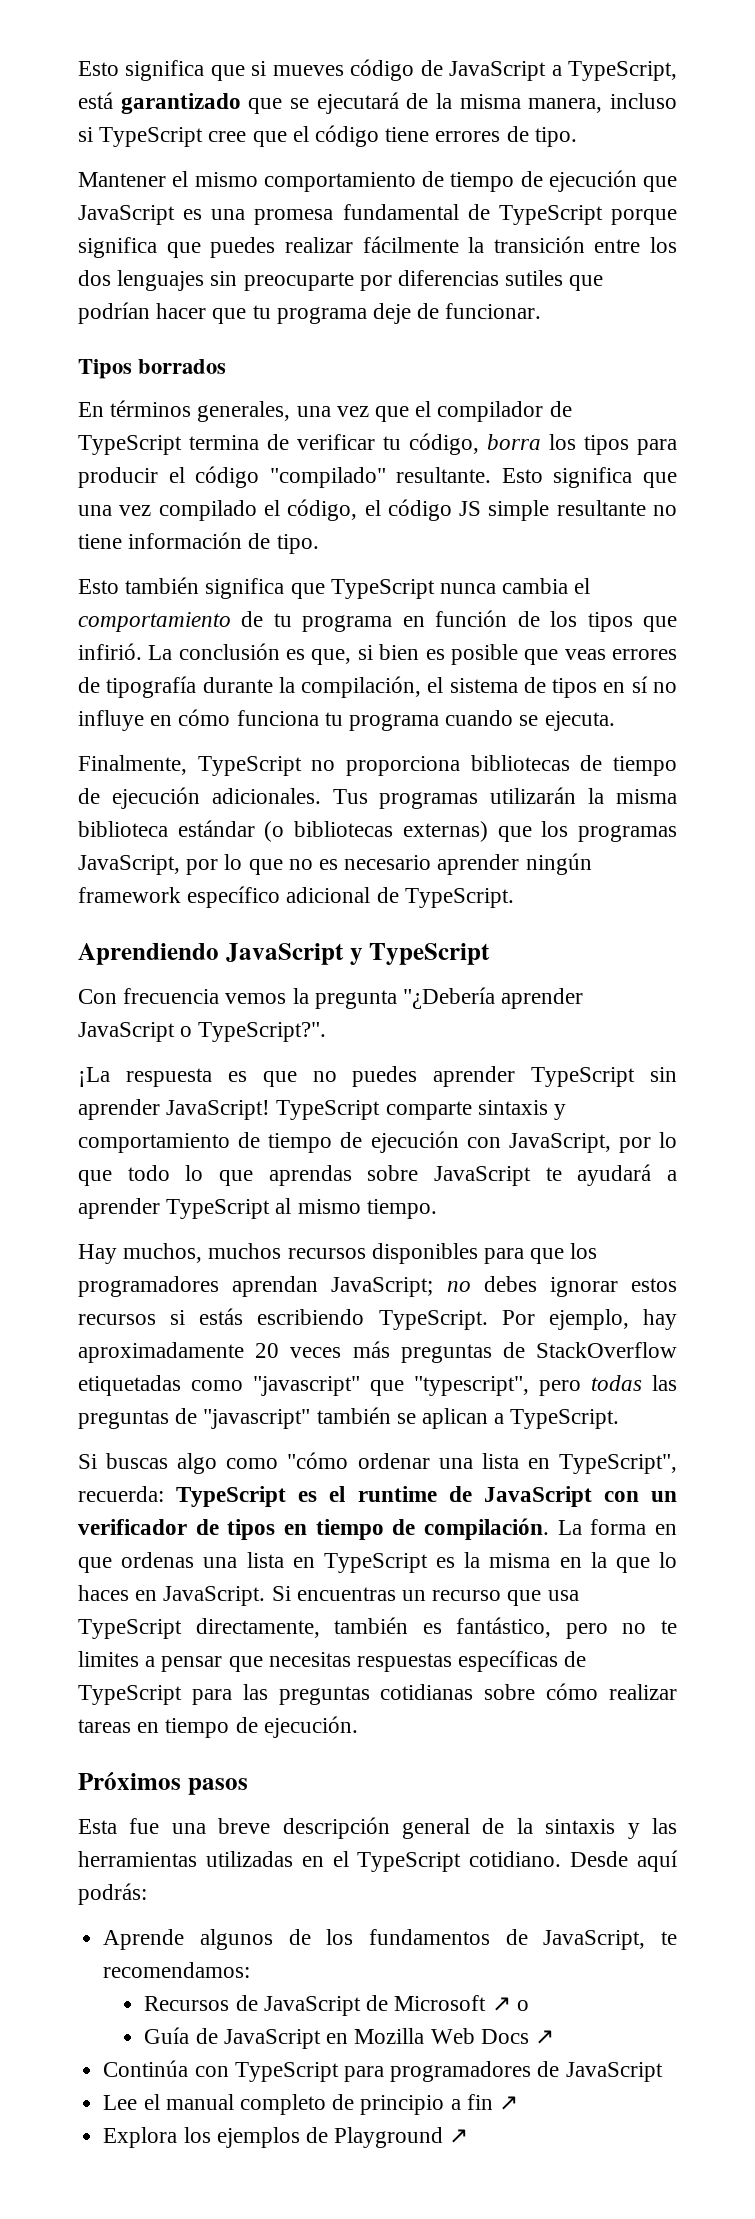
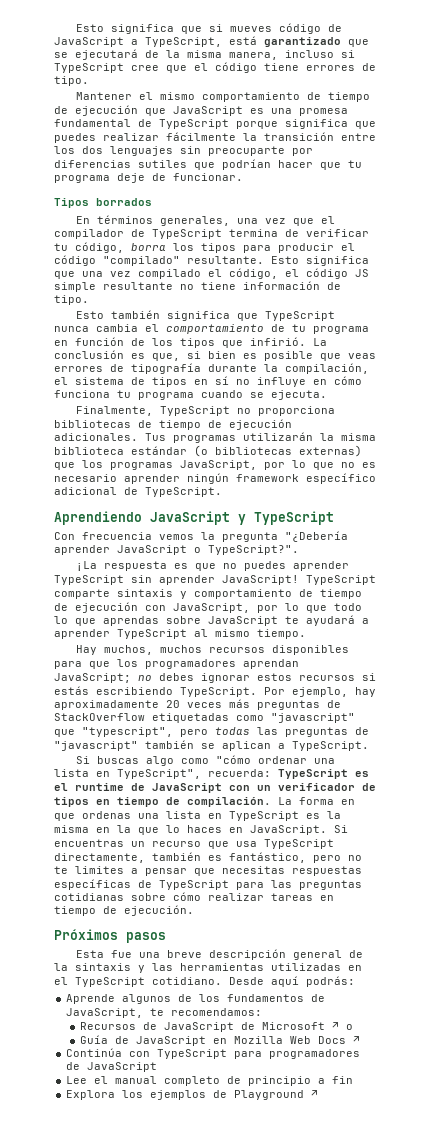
- Lee el manual completo de principio a fin ↗
+ Lee el manual completo de principio a fin

